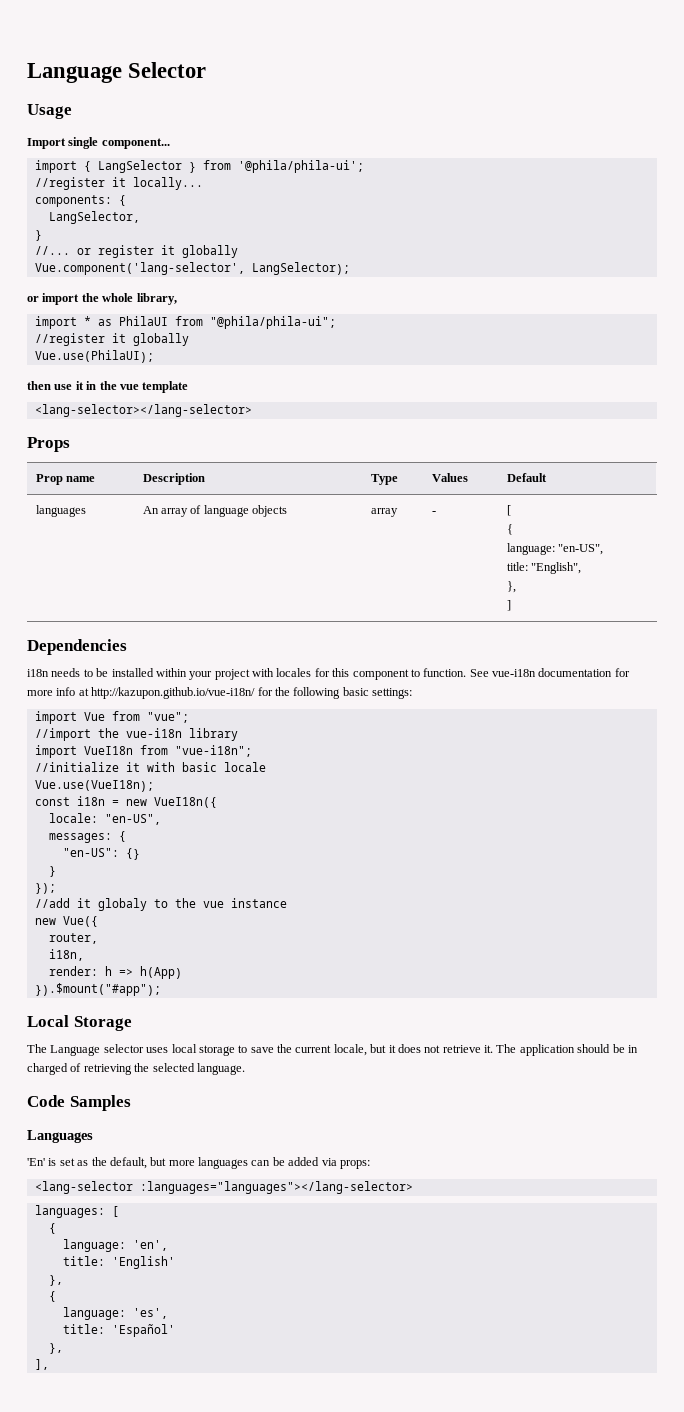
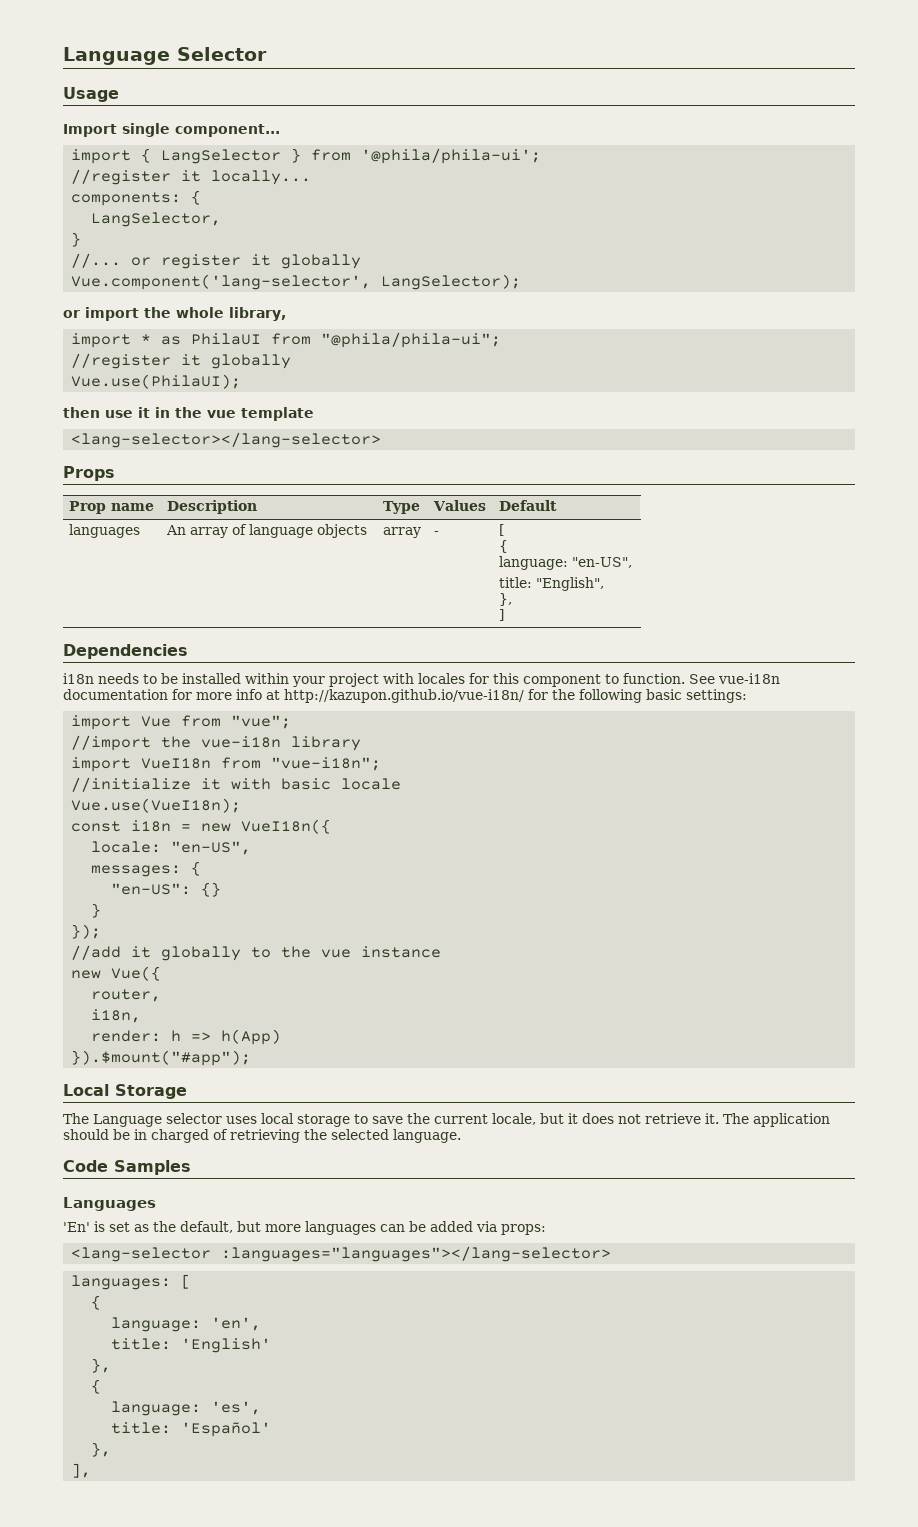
- //add it globaly to the vue instance
+ //add it globally to the vue instance

